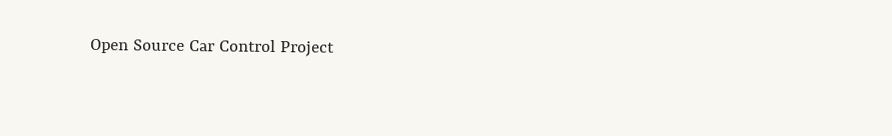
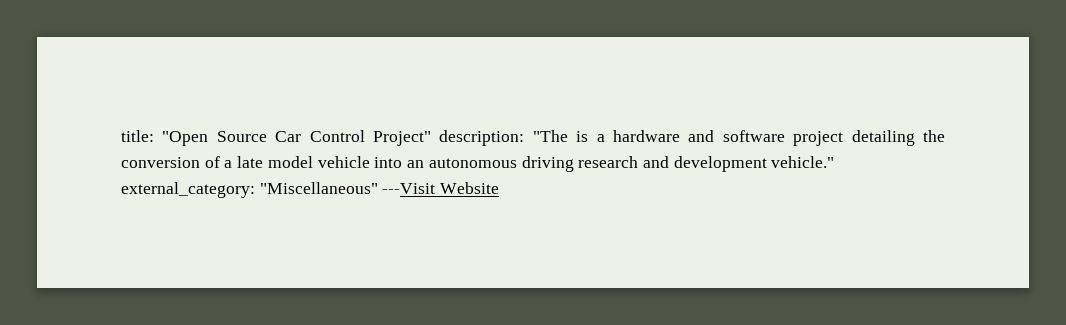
- Open Source Car Control Project
+ title: "Open Source Car Control Project" description: "The is a hardware and software project detailing the conversion of a late model vehicle into an autonomous driving research and development vehicle." external_category: "Miscellaneous" ---Visit Website

